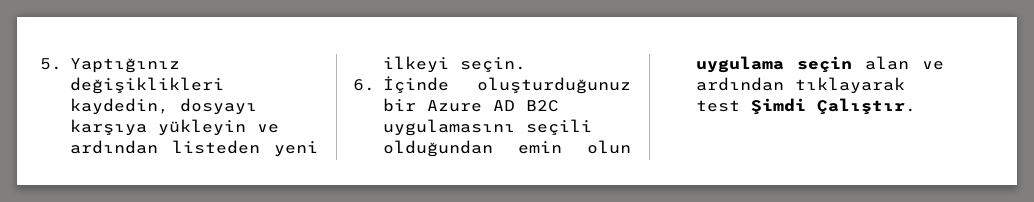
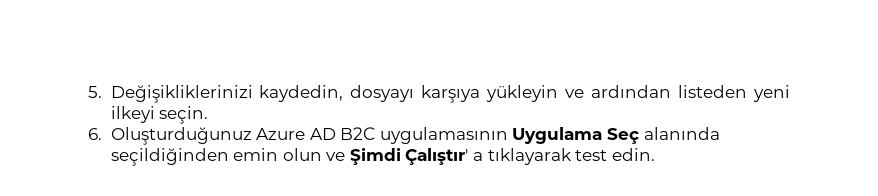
- 5. Yaptığınız değişiklikleri kaydedin, dosyayı karşıya yükleyin ve ardından listeden yeni ilkeyi seçin.
+ 5. Değişikliklerinizi kaydedin, dosyayı karşıya yükleyin ve ardından listeden yeni ilkeyi seçin.
- 6. İçinde oluşturduğunuz bir Azure AD B2C uygulamasını seçili olduğundan emin olun uygulama seçin alan ve ardından tıklayarak test Şimdi Çalıştır.
+ 6. Oluşturduğunuz Azure AD B2C uygulamasının Uygulama Seç alanında seçildiğinden emin olun ve Şimdi Çalıştır' a tıklayarak test edin.

